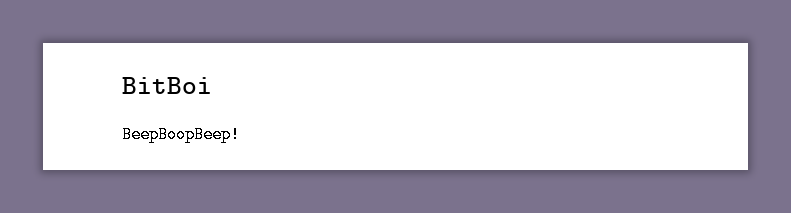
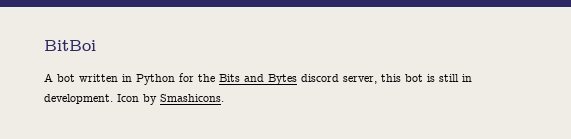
- BeepBoopBeep!
+ A bot written in Python for the Bits and Bytes discord server, this bot is still in development. Icon by Smashicons.

